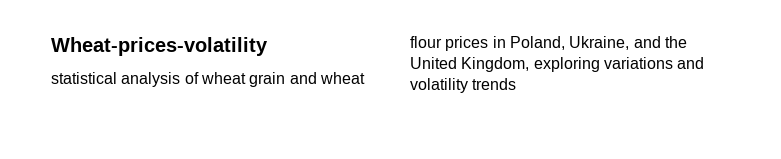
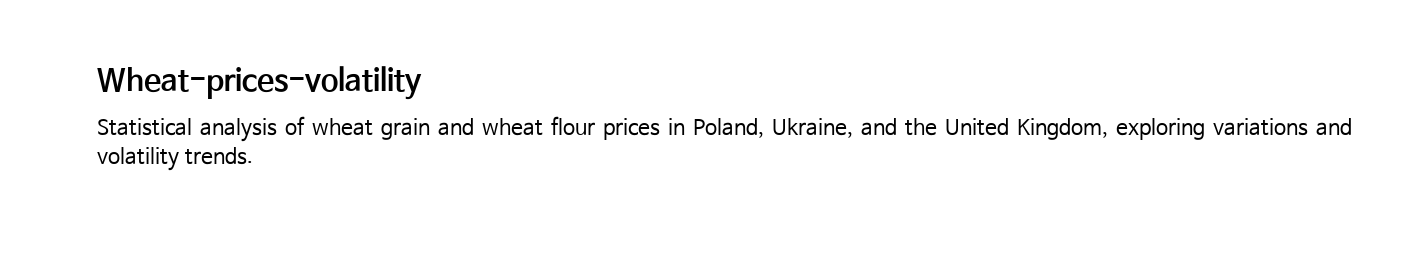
- statistical analysis of wheat grain and wheat flour prices in Poland, Ukraine, and the United Kingdom, exploring variations and volatility trends
+ Statistical analysis of wheat grain and wheat flour prices in Poland, Ukraine, and the United Kingdom, exploring variations and volatility trends.

